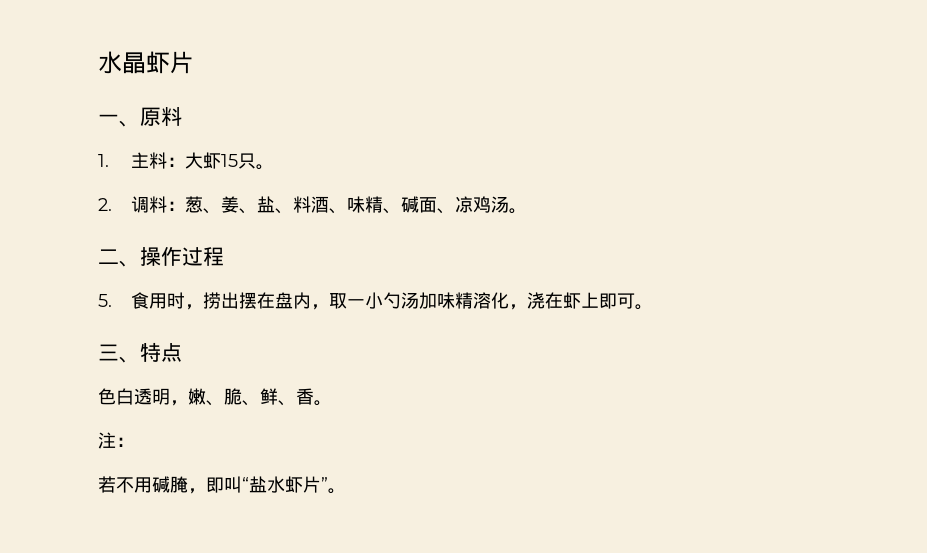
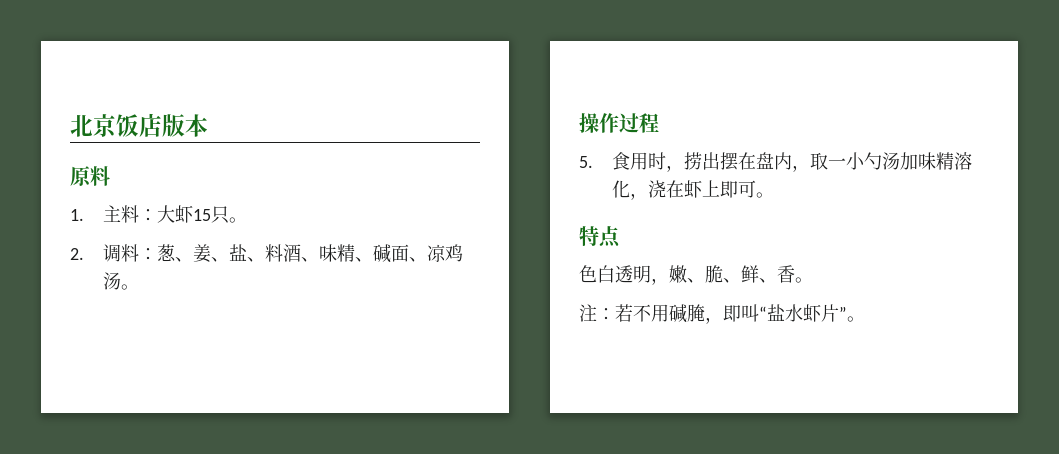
- 水晶虾片
- 一、原料
+ 北京饭店版本
+ 原料
- 二、操作过程
+ 操作过程
- 三、特点
+ 特点
- 注：
- 若不用碱腌，即叫“盐水虾片”。
+ 注：若不用碱腌，即叫“盐水虾片”。

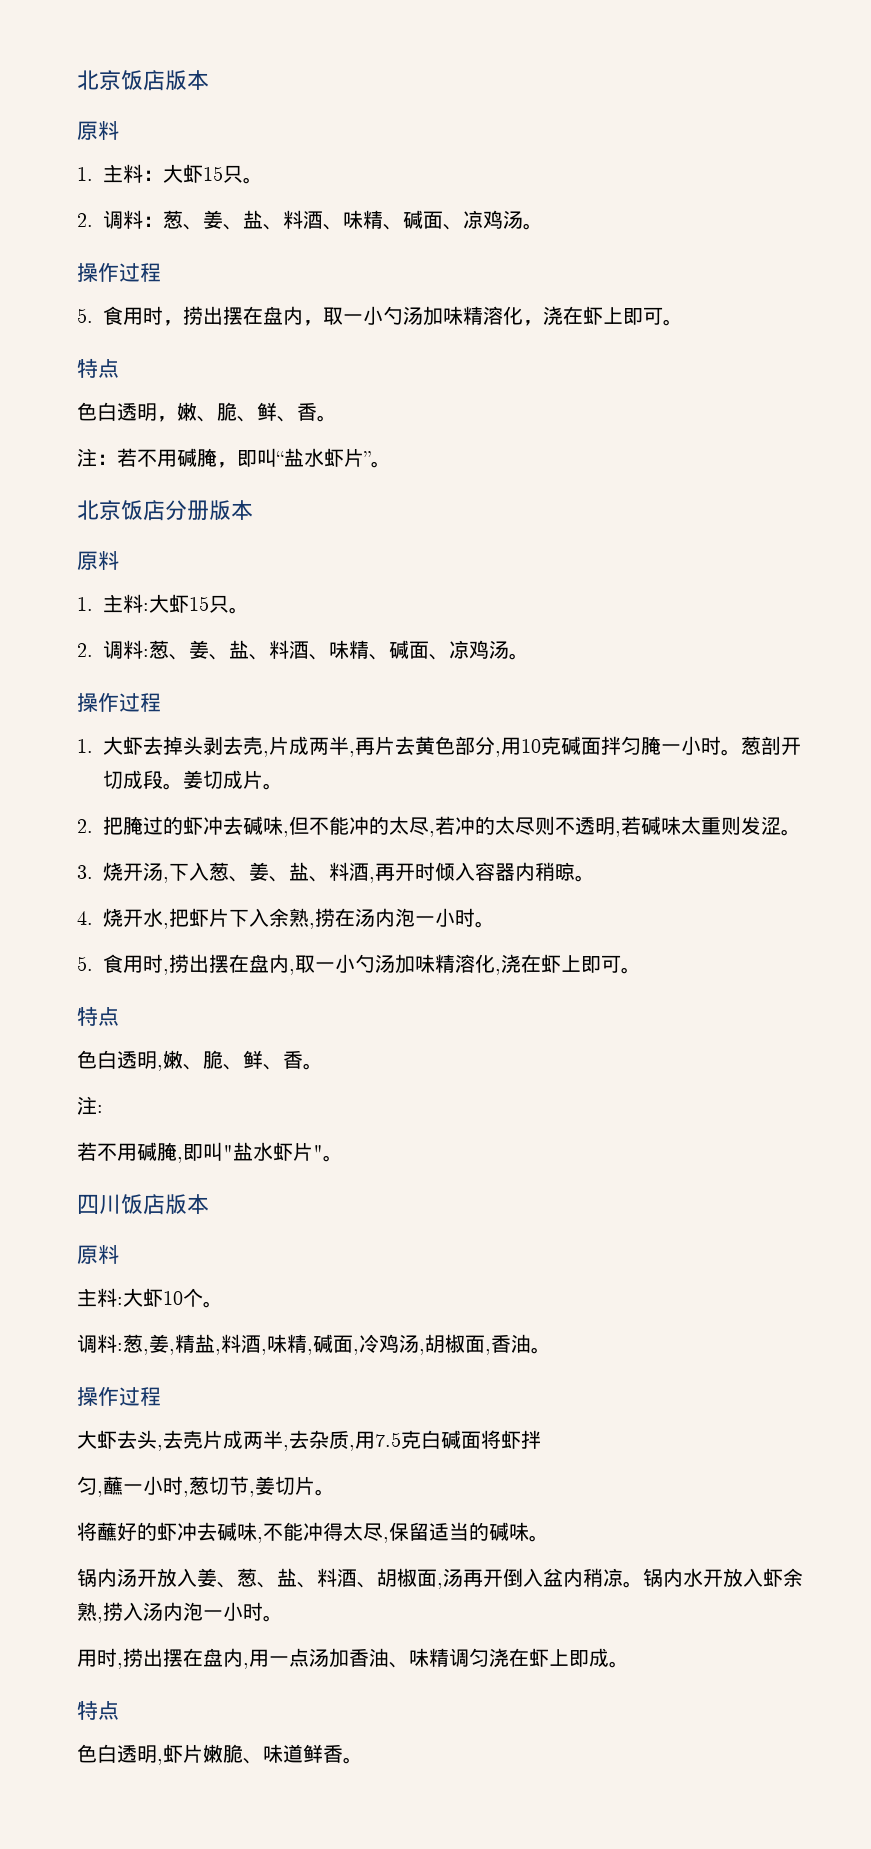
+ 北京饭店分册版本
+ 原料
+ 1.主料:大虾15只。
+ 2.调料:葱、姜、盐、料酒、味精、碱面、凉鸡汤。
+ 操作过程
+ 1.大虾去掉头剥去壳,片成两半,再片去黄色部分,用10克碱面拌匀腌一小时。葱剖开切成段。姜切成片。
+ 2.把腌过的虾冲去碱味,但不能冲的太尽,若冲的太尽则不透明,若碱味太重则发涩。
+ 3.烧开汤,下入葱、姜、盐、料酒,再开时倾入容器内稍晾。
+ 4.烧开水,把虾片下入余熟,捞在汤内泡一小时。
+ 5.食用时,捞出摆在盘内,取一小勺汤加味精溶化,浇在虾上即可。
+ 特点
+ 色白透明,嫩、脆、鲜、香。
+ 注:
+ 若不用碱腌,即叫"盐水虾片"。
+ 四川饭店版本
+ 原料
+ 主料:大虾10个。
+ 调料:葱,姜,精盐,料酒,味精,碱面,冷鸡汤,胡椒面,香油。
+ 操作过程
+ 大虾去头,去壳片成两半,去杂质,用7.5克白碱面将虾拌
+ 匀,蘸一小时,葱切节,姜切片。
+ 将蘸好的虾冲去碱味,不能冲得太尽,保留适当的碱味。
+ 锅内汤开放入姜、葱、盐、料酒、胡椒面,汤再开倒入盆内稍凉。锅内水开放入虾余熟,捞入汤内泡一小时。
+ 用时,捞出摆在盘内,用一点汤加香油、味精调匀浇在虾上即成。
+ 特点
+ 色白透明,虾片嫩脆、味道鲜香。

